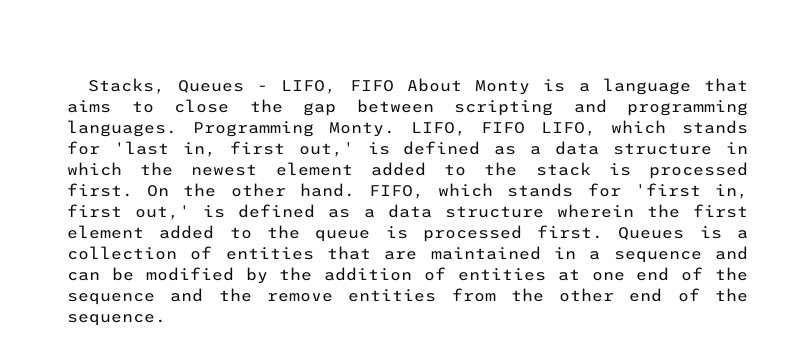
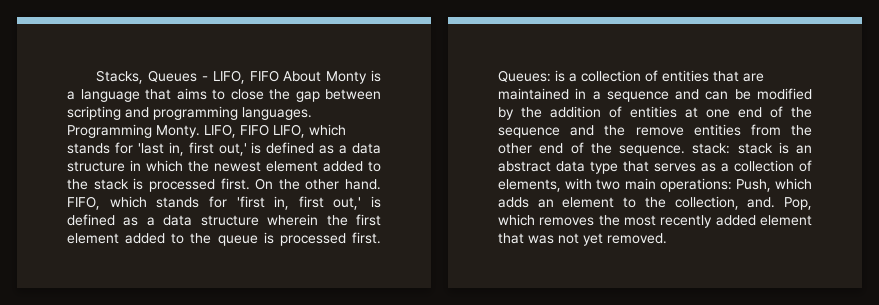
- Queues is a collection of entities that are maintained in a sequence and can be modified by the addition of entities at one end of the sequence and the remove entities from the other end of the sequence.
+ Queues: is a collection of entities that are maintained in a sequence and can be modified by the addition of entities at one end of the sequence and the remove entities from the other end of the sequence. stack: stack is an abstract data type that serves as a collection of elements, with two main operations: Push, which adds an element to the collection, and. Pop, which removes the most recently added element that was not yet removed.

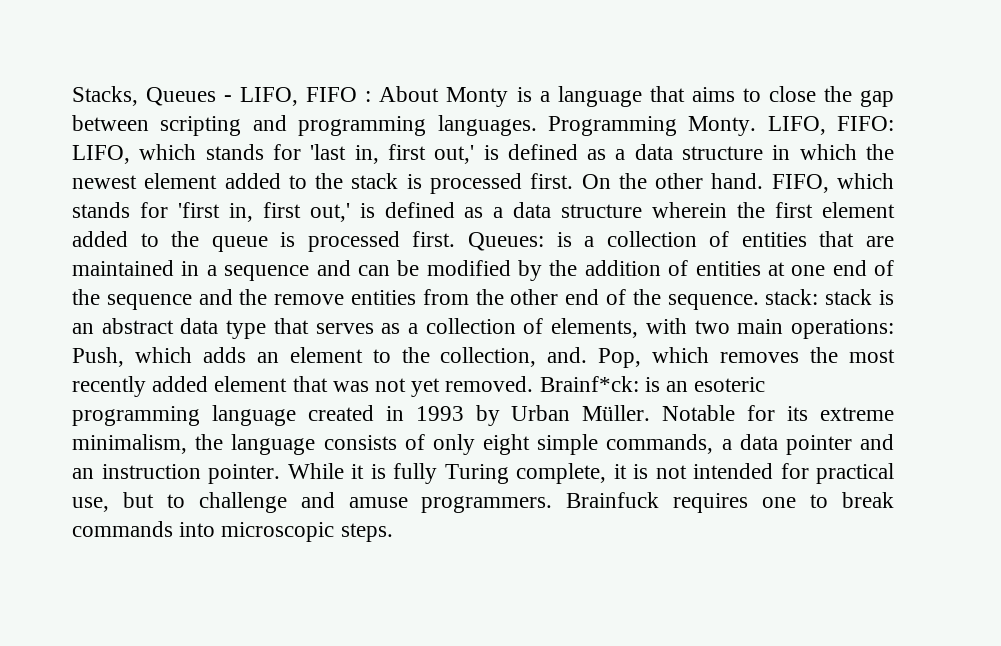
- Stacks, Queues - LIFO, FIFO About Monty is a language that aims to close the gap between scripting and programming languages.
+ Stacks, Queues - LIFO, FIFO : About Monty is a language that aims to close the gap between scripting and programming languages.
- LIFO, FIFO LIFO, which stands for 'last in, first out,' is defined as a data structure in which the newest element added to the stack is processed first.
+ LIFO, FIFO: LIFO, which stands for 'last in, first out,' is defined as a data structure in which the newest element added to the stack is processed first.
+ Brainf*ck: is an esoteric programming language created in 1993 by Urban Müller. Notable for its extreme minimalism, the language consists of only eight simple commands, a data pointer and an instruction pointer. While it is fully Turing complete, it is not intended for practical use, but to challenge and amuse programmers. Brainfuck requires one to break commands into microscopic steps.

